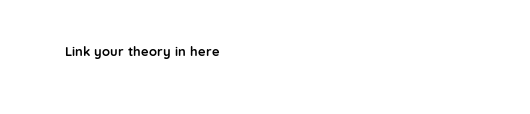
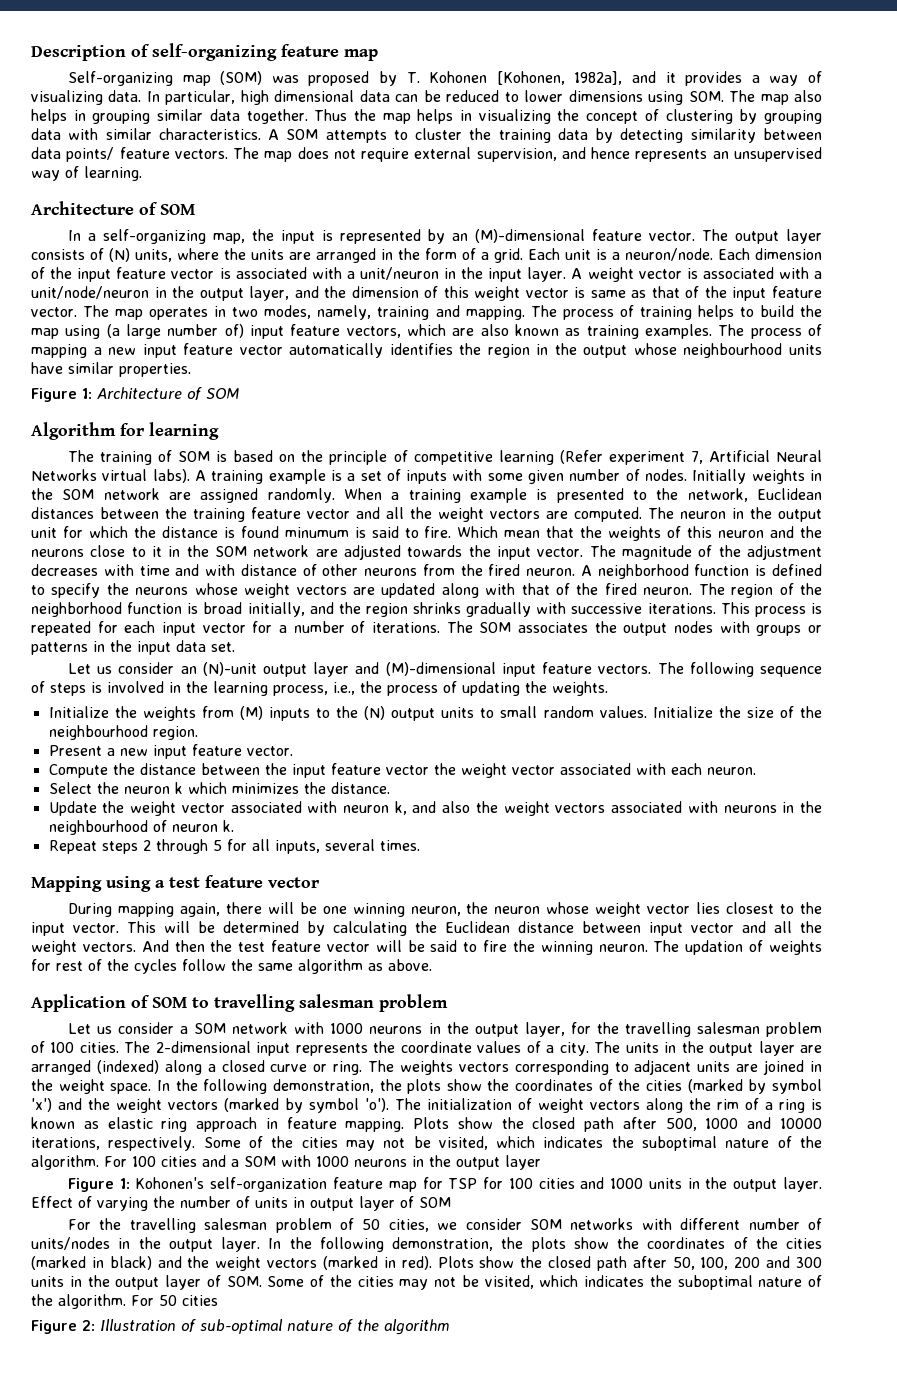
- Link your theory in here
+ Description of self-organizing feature map
+ Self-organizing map (SOM) was proposed by T. Kohonen [Kohonen, 1982a], and it provides a way of visualizing data. In particular, high dimensional data can be reduced to lower dimensions using SOM. The map also helps in grouping similar data together. Thus the map helps in visualizing the concept of clustering by grouping data with similar characteristics. A SOM attempts to cluster the training data by detecting similarity between data points/ feature vectors. The map does not require external supervision, and hence represents an unsupervised way of learning.
+ Architecture of SOM
+ In a self-organizing map, the input is represented by an (M)-dimensional feature vector. The output layer consists of (N) units, where the units are arranged in the form of a grid. Each unit is a neuron/node. Each dimension of the input feature vector is associated with a unit/neuron in the input layer. A weight vector is associated with a unit/node/neuron in the output layer, and the dimension of this weight vector is same as that of the input feature vector. The map operates in two modes, namely, training and mapping. The process of training helps to build the map using (a large number of) input feature vectors, which are also known as training examples. The process of mapping a new input feature vector automatically identifies the region in the output whose neighbourhood units have similar properties.
+ Figure 1: Architecture of SOM
+ Algorithm for learning
+ The training of SOM is based on the principle of competitive learning (Refer experiment 7, Artificial Neural Networks virtual labs). A training example is a set of inputs with some given number of nodes. Initially weights in the SOM network are assigned randomly. When a training example is presented to the network, Euclidean distances between the training feature vector and all the weight vectors are computed. The neuron in the output unit for which the distance is found minumum is said to fire. Which mean that the weights of this neuron and the neurons close to it in the SOM network are adjusted towards the input vector. The magnitude of the adjustment decreases with time and with distance of other neurons from the fired neuron. A neighborhood function is defined to specify the neurons whose weight vectors are updated along with that of the fired neuron. The region of the neighborhood function is broad initially, and the region shrinks gradually with successive iterations. This process is repeated for each input vector for a number of iterations. The SOM associates the output nodes with groups or patterns in the input data set.
+ Let us consider an (N)-unit output layer and (M)-dimensional input feature vectors. The following sequence of steps is involved in the learning process, i.e., the process of updating the weights.
+ Initialize the weights from (M) inputs to the (N) output units to small random values. Initialize the size of the neighbourhood region.
+ Present a new input feature vector.
+ Compute the distance between the input feature vector the weight vector associated with each neuron.
+ Select the neuron k which minimizes the distance.
+ Update the weight vector associated with neuron k, and also the weight vectors associated with neurons in the neighbourhood of neuron k.
+ Repeat steps 2 through 5 for all inputs, several times.
+ Mapping using a test feature vector
+ During mapping again, there will be one winning neuron, the neuron whose weight vector lies closest to the input vector. This will be determined by calculating the Euclidean distance between input vector and all the weight vectors. And then the test feature vector will be said to fire the winning neuron. The updation of weights for rest of the cycles follow the same algorithm as above.
+ Application of SOM to travelling salesman problem
+ Let us consider a SOM network with 1000 neurons in the output layer, for the travelling salesman problem of 100 cities. The 2-dimensional input represents the coordinate values of a city. The units in the output layer are arranged (indexed) along a closed curve or ring. The weights vectors corresponding to adjacent units are joined in the weight space. In the following demonstration, the plots show the coordinates of the cities (marked by symbol 'x') and the weight vectors (marked by symbol 'o'). The initialization of weight vectors along the rim of a ring is known as elastic ring approach in feature mapping. Plots show the closed path after 500, 1000 and 10000 iterations, respectively. Some of the cities may not be visited, which indicates the suboptimal nature of the algorithm. For 100 cities and a SOM with 1000 neurons in the output layer
+ Figure 1: Kohonen's self-organization feature map for TSP for 100 cities and 1000 units in the output layer. Effect of varying the number of units in output layer of SOM
+ For the travelling salesman problem of 50 cities, we consider SOM networks with different number of units/nodes in the output layer. In the following demonstration, the plots show the coordinates of the cities (marked in black) and the weight vectors (marked in red). Plots show the closed path after 50, 100, 200 and 300 units in the output layer of SOM. Some of the cities may not be visited, which indicates the suboptimal nature of the algorithm. For 50 cities
+ Figure 2: Illustration of sub-optimal nature of the algorithm

